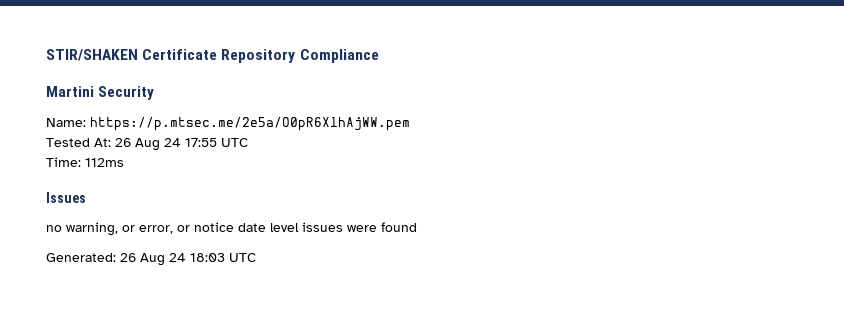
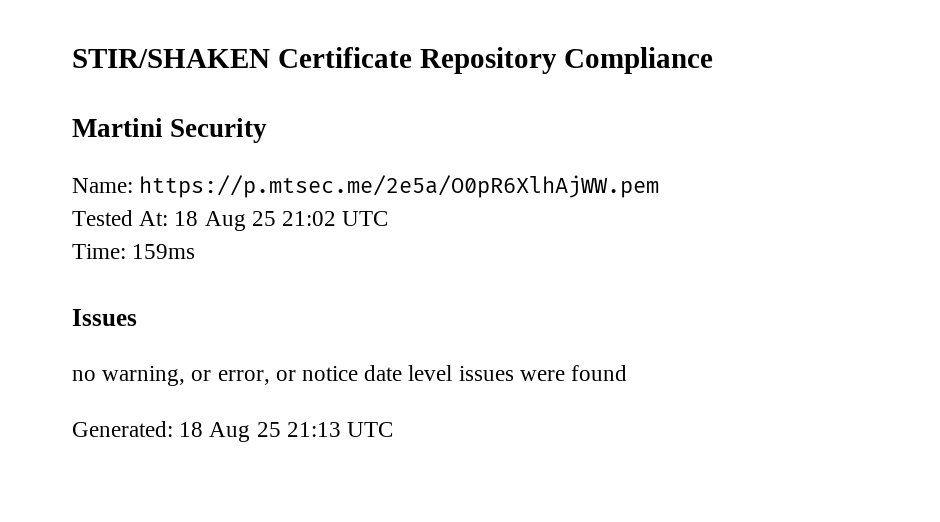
- Tested At: 26 Aug 24 17:55 UTC
+ Tested At: 18 Aug 25 21:02 UTC
- Time: 112ms
+ Time: 159ms
- Generated: 26 Aug 24 18:03 UTC
+ Generated: 18 Aug 25 21:13 UTC

